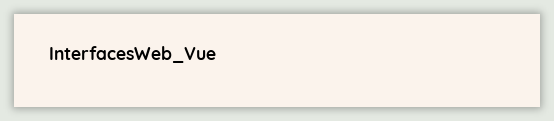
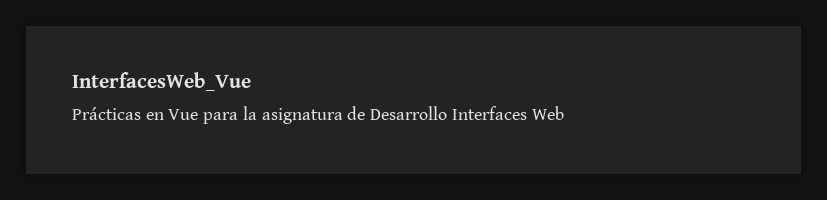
+ Prácticas en Vue para la asignatura de Desarrollo Interfaces Web

